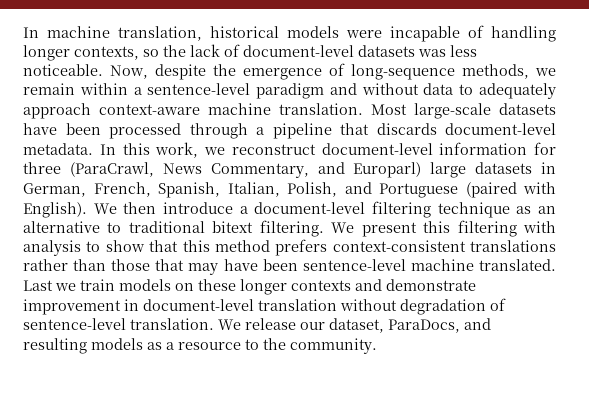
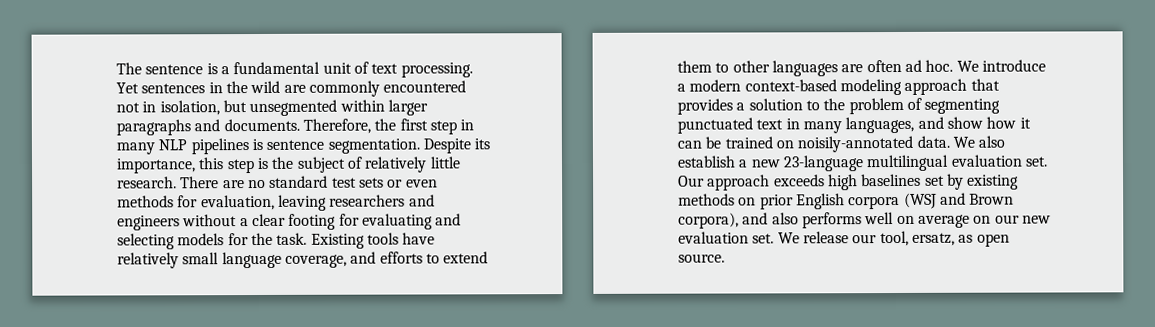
- In machine translation, historical models were incapable of handling longer contexts, so the lack of document-level datasets was less noticeable. Now, despite the emergence of long-sequence methods, we remain within a sentence-level paradigm and without data to adequately approach context-aware machine translation. Most large-scale datasets have been processed through a pipeline that discards document-level metadata. In this work, we reconstruct document-level information for three (ParaCrawl, News Commentary, and Europarl) large datasets in German, French, Spanish, Italian, Polish, and Portuguese (paired with English). We then introduce a document-level filtering technique as an alternative to traditional bitext filtering. We present this filtering with analysis to show that this method prefers context-consistent translations rather than those that may have been sentence-level machine translated. Last we train models on these longer contexts and demonstrate improvement in document-level translation without degradation of sentence-level translation. We release our dataset, ParaDocs, and resulting models as a resource to the community.
+ The sentence is a fundamental unit of text processing. Yet sentences in the wild are commonly encountered not in isolation, but unsegmented within larger paragraphs and documents. Therefore, the first step in many NLP pipelines is sentence segmentation. Despite its importance, this step is the subject of relatively little research. There are no standard test sets or even methods for evaluation, leaving researchers and engineers without a clear footing for evaluating and selecting models for the task. Existing tools have relatively small language coverage, and efforts to extend them to other languages are often ad hoc. We introduce a modern context-based modeling approach that provides a solution to the problem of segmenting punctuated text in many languages, and show how it can be trained on noisily-annotated data. We also establish a new 23-language multilingual evaluation set. Our approach exceeds high baselines set by existing methods on prior English corpora (WSJ and Brown corpora), and also performs well on average on our new evaluation set. We release our tool, ersatz, as open source.

